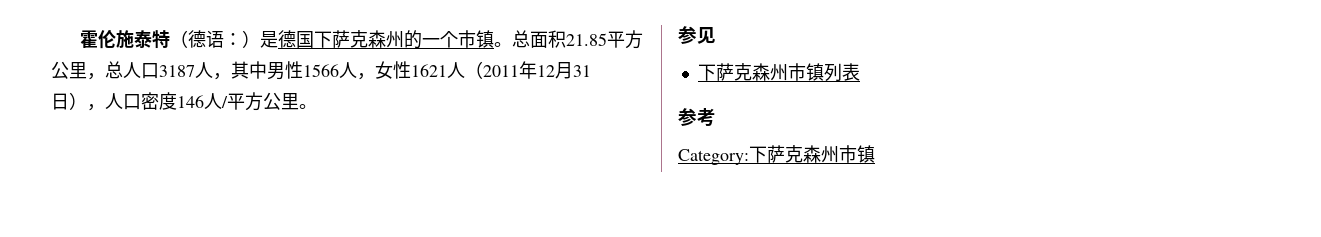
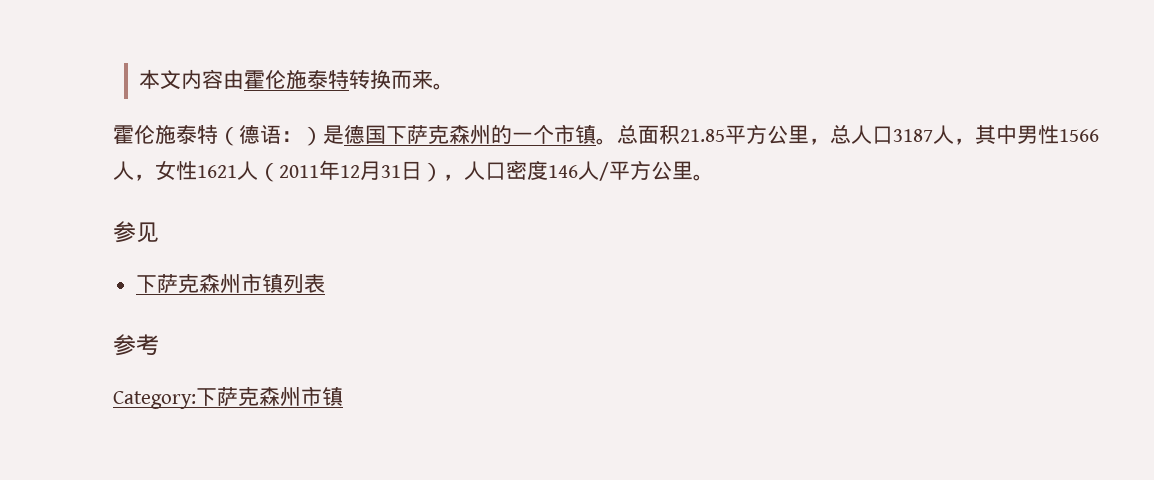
+ 本文内容由霍伦施泰特转换而来。

